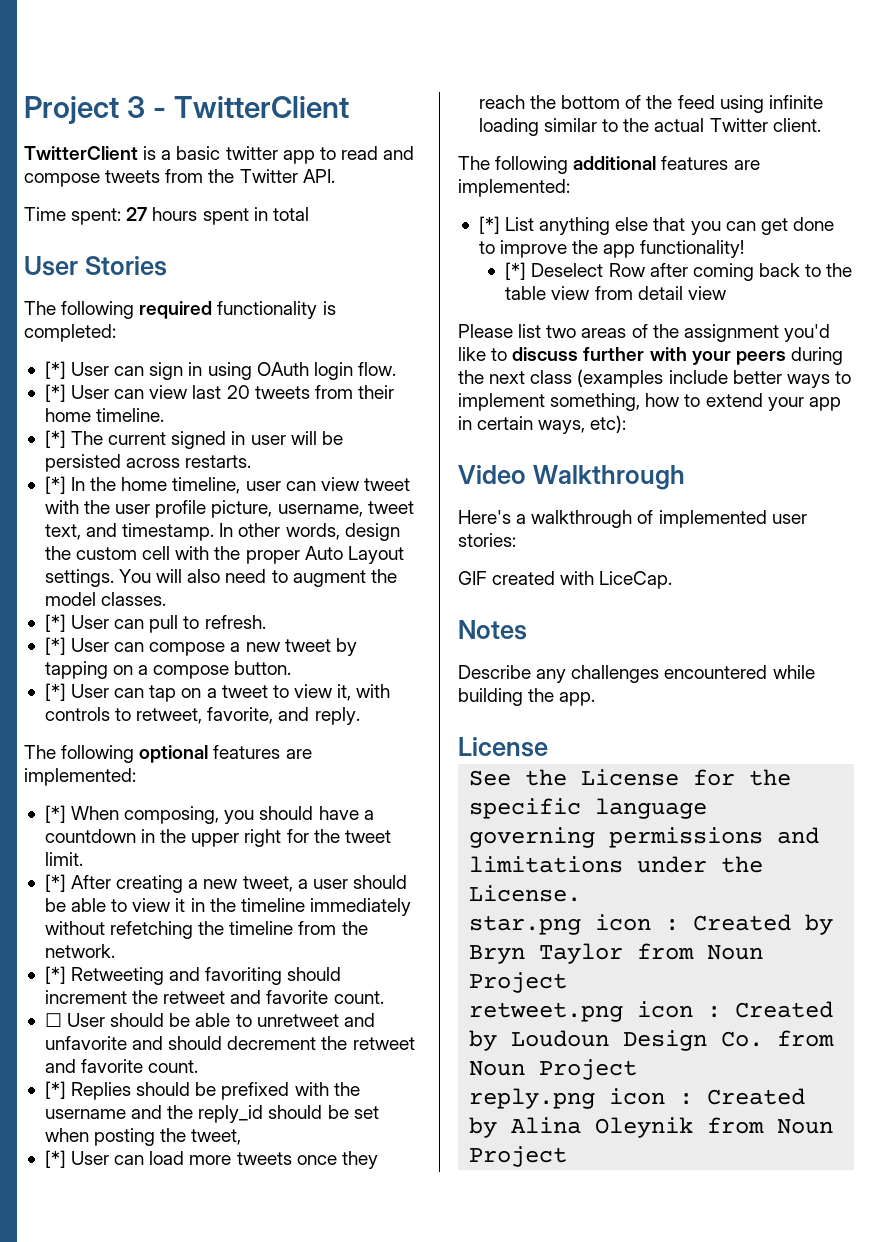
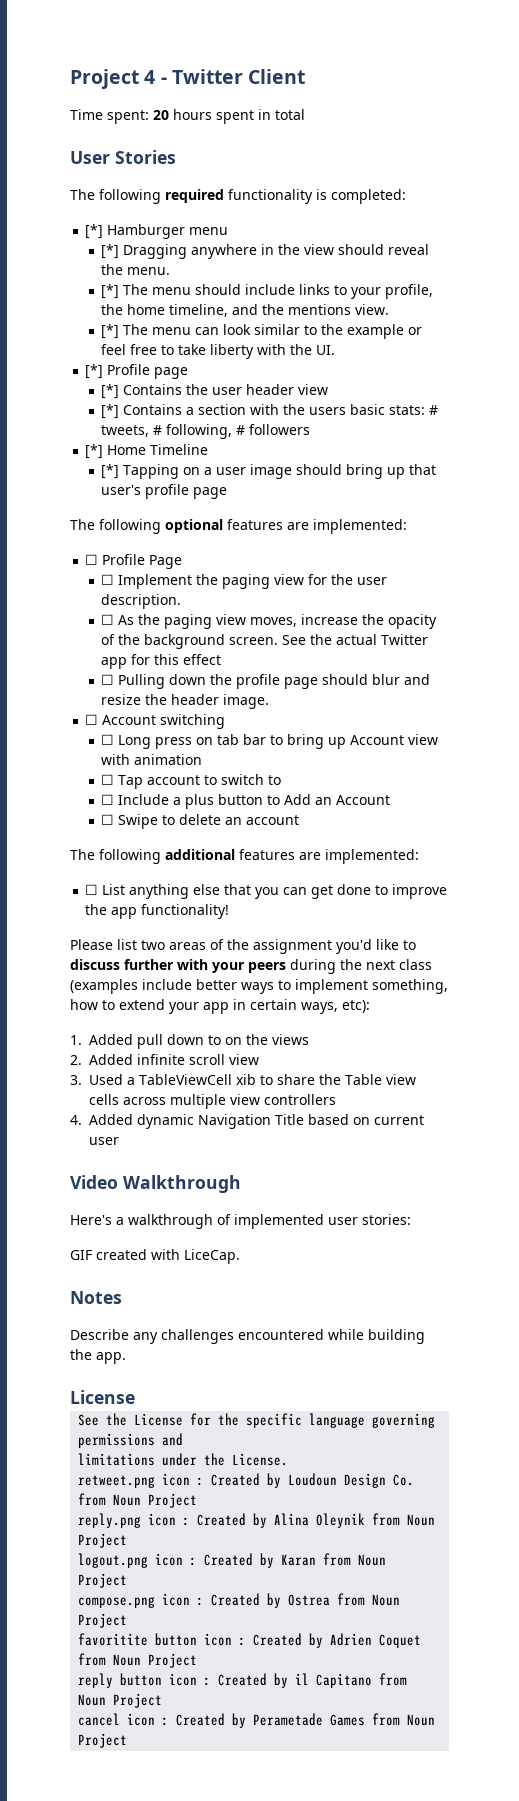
- Project 3 - TwitterClient
- TwitterClient is a basic twitter app to read and compose tweets from the Twitter API.
+ Project 4 - Twitter Client
- Time spent: 27 hours spent in total
+ Time spent: 20 hours spent in total
- [*] User can sign in using OAuth login flow.
- [*] User can view last 20 tweets from their home timeline.
- [*] The current signed in user will be persisted across restarts.
- [*] In the home timeline, user can view tweet with the user profile picture, username, tweet text, and timestamp. In other words, design the custom cell with the proper Auto Layout settings. You will also need to augment the model classes.
- [*] User can pull to refresh.
- [*] User can compose a new tweet by tapping on a compose button.
- [*] User can tap on a tweet to view it, with controls to retweet, favorite, and reply.
+ [*] Hamburger menu
+ [*] Dragging anywhere in the view should reveal the menu.
+ [*] The menu should include links to your profile, the home timeline, and the mentions view.
+ [*] The menu can look similar to the example or feel free to take liberty with the UI.
+ [*] Profile page
+ [*] Contains the user header view
+ [*] Contains a section with the users basic stats: # tweets, # following, # followers
+ [*] Home Timeline
+ [*] Tapping on a user image should bring up that user's profile page
- [*] When composing, you should have a countdown in the upper right for the tweet limit.
- [*] After creating a new tweet, a user should be able to view it in the timeline immediately without refetching the timeline from the network.
- [*] Retweeting and favoriting should increment the retweet and favorite count.
- ☐ User should be able to unretweet and unfavorite and should decrement the retweet and favorite count.
- [*] Replies should be prefixed with the username and the reply_id should be set when posting the tweet,
- [*] User can load more tweets once they reach the bottom of the feed using infinite loading similar to the actual Twitter client.
+ ☐ Profile Page
+ ☐ Implement the paging view for the user description.
+ ☐ As the paging view moves, increase the opacity of the background screen. See the actual Twitter app for this effect
+ ☐ Pulling down the profile page should blur and resize the header image.
+ ☐ Account switching
+ ☐ Long press on tab bar to bring up Account view with animation
+ ☐ Tap account to switch to
+ ☐ Include a plus button to Add an Account
+ ☐ Swipe to delete an account
- [*] List anything else that you can get done to improve the app functionality!
+ ☐ List anything else that you can get done to improve the app functionality!
- [*] Deselect Row after coming back to the table view from detail view
+ 1. Added pull down to on the views
+ 2. Added infinite scroll view
+ 3. Used a TableViewCell xib to share the Table view cells across multiple view controllers
+ 4. Added dynamic Navigation Title based on current user
- star.png icon : Created by Bryn Taylor from Noun Project
+ logout.png icon : Created by Karan from Noun Project
+ compose.png icon : Created by Ostrea from Noun Project
+ favoritite button icon : Created by Adrien Coquet from Noun Project
+ reply button icon : Created by il Capitano from Noun Project
+ cancel icon : Created by Perametade Games from Noun Project

